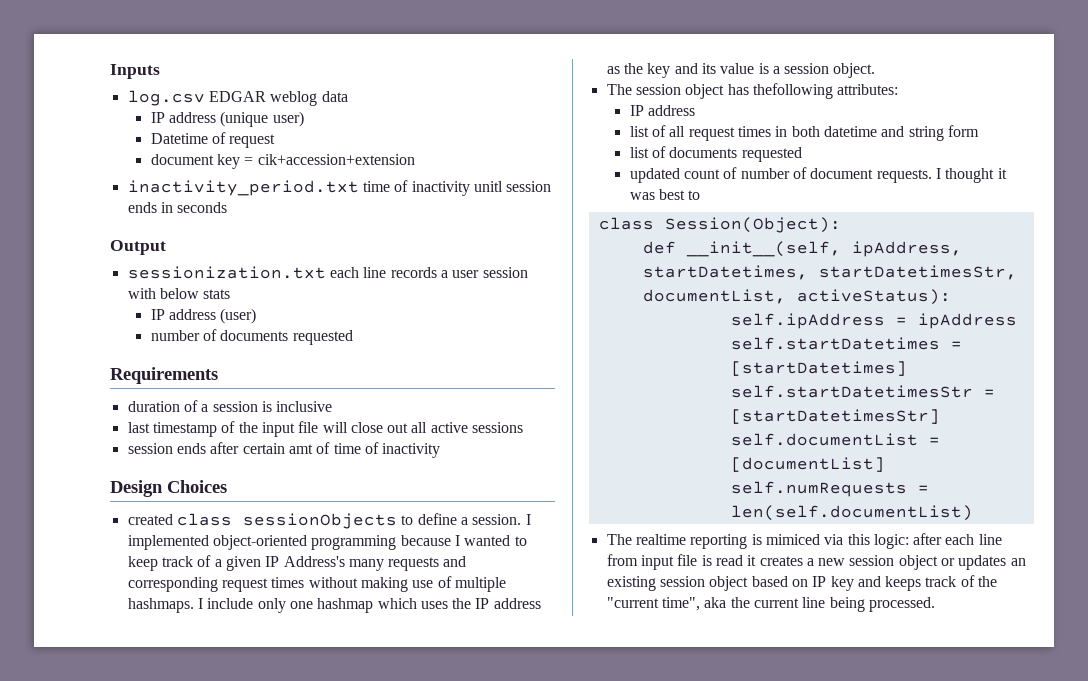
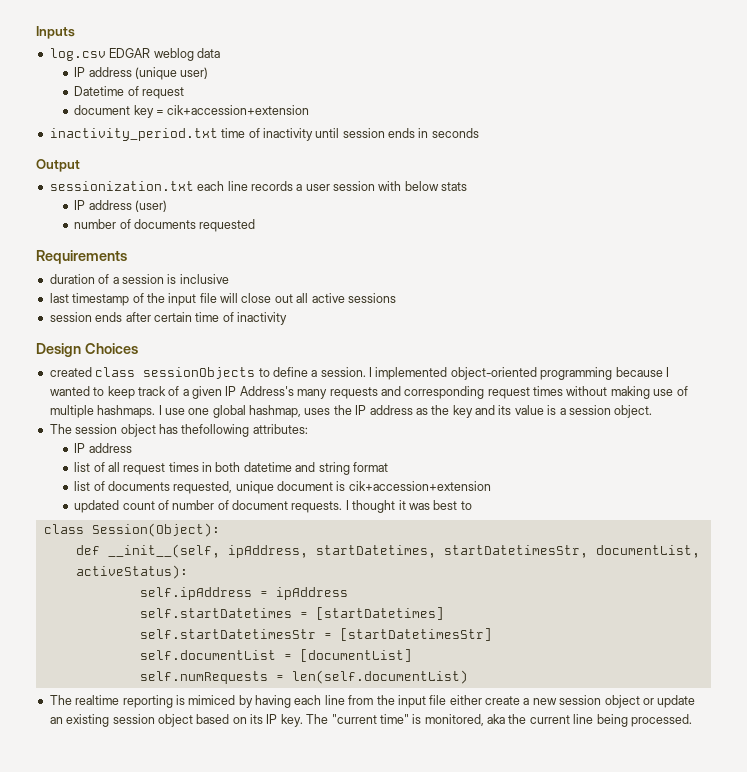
- inactivity_period.txt time of inactivity unitl session ends in seconds
+ inactivity_period.txt time of inactivity until session ends in seconds
- session ends after certain amt of time of inactivity
+ session ends after certain time of inactivity
- I include only one hashmap which uses the IP address as the key and its value is a session object.
+ I use one global hashmap, uses the IP address as the key and its value is a session object.
- list of all request times in both datetime and string form
+ list of all request times in both datetime and string format
- list of documents requested
+ list of documents requested, unique document is cik+accession+extension
- The realtime reporting is mimiced via this logic: after each line from input file is read it creates a new session object or updates an existing session object based on IP key and keeps track of the "current time", aka the current line being processed.
+ The realtime reporting is mimiced by having each line from the input file either create a new session object or update an existing session object based on its IP key. The "current time" is monitored, aka the current line being processed.

